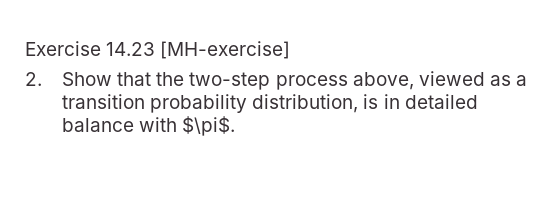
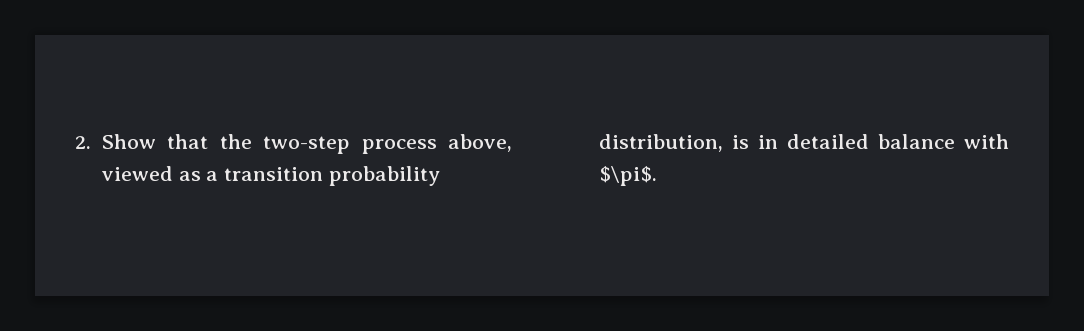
- Exercise 14.23 [MH-exercise]

